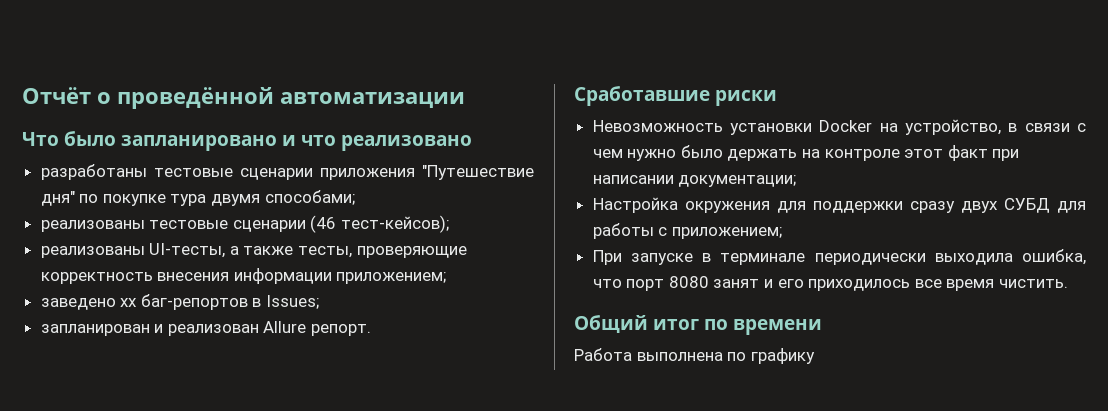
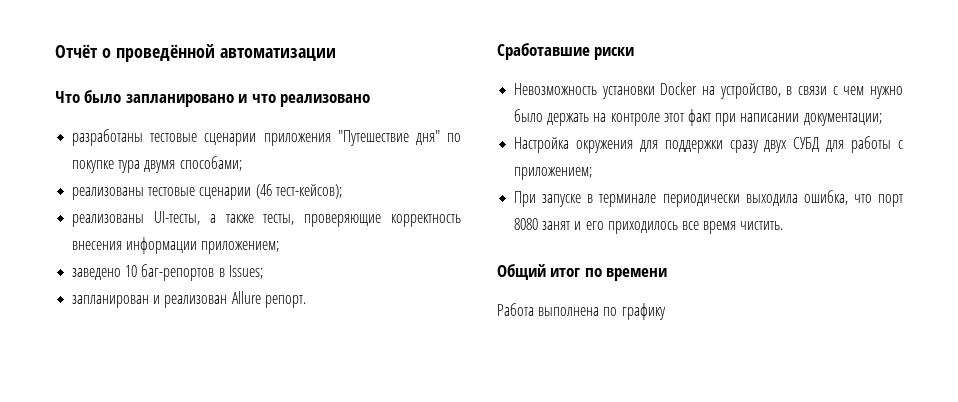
- заведено хх баг-репортов в Issues;
+ заведено 10 баг-репортов в Issues;

